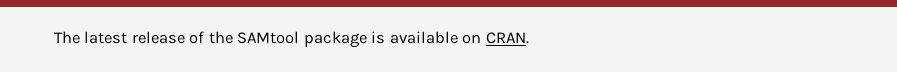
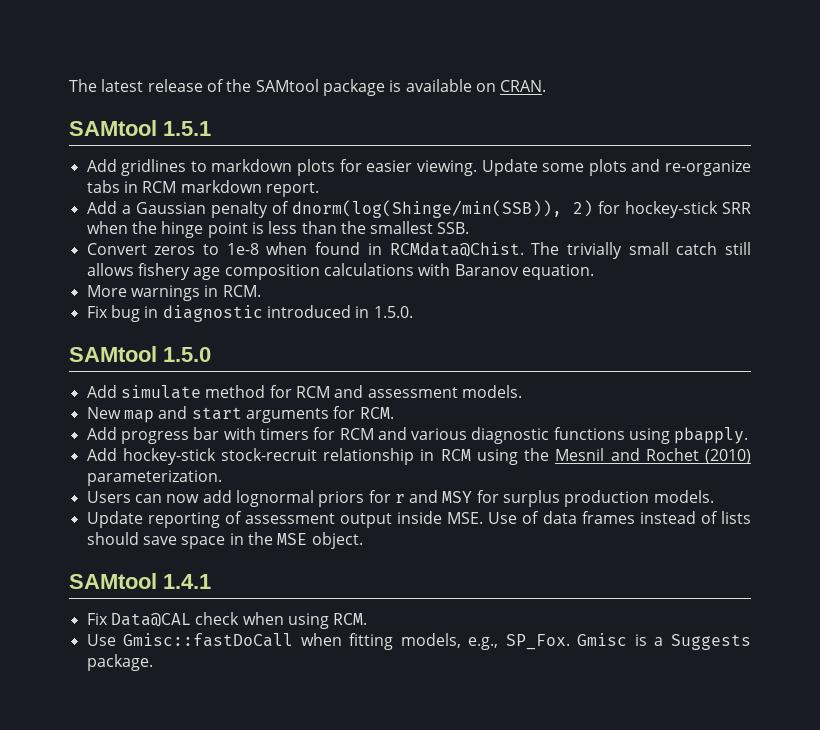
+ SAMtool 1.5.1
+ Add gridlines to markdown plots for easier viewing. Update some plots and re-organize tabs in RCM markdown report.
+ Add a Gaussian penalty of dnorm(log(Shinge/min(SSB)), 2) for hockey-stick SRR when the hinge point is less than the smallest SSB.
+ Convert zeros to 1e-8 when found in RCMdata@Chist. The trivially small catch still allows fishery age composition calculations with Baranov equation.
+ More warnings in RCM.
+ Fix bug in diagnostic introduced in 1.5.0.
+ SAMtool 1.5.0
+ Add simulate method for RCM and assessment models.
+ New map and start arguments for RCM.
+ Add progress bar with timers for RCM and various diagnostic functions using pbapply.
+ Add hockey-stick stock-recruit relationship in RCM using the Mesnil and Rochet (2010) parameterization.
+ Users can now add lognormal priors for r and MSY for surplus production models.
+ Update reporting of assessment output inside MSE. Use of data frames instead of lists should save space in the MSE object.
+ SAMtool 1.4.1
+ Fix Data@CAL check when using RCM.
+ Use Gmisc::fastDoCall when fitting models, e.g., SP_Fox. Gmisc is a Suggests package.

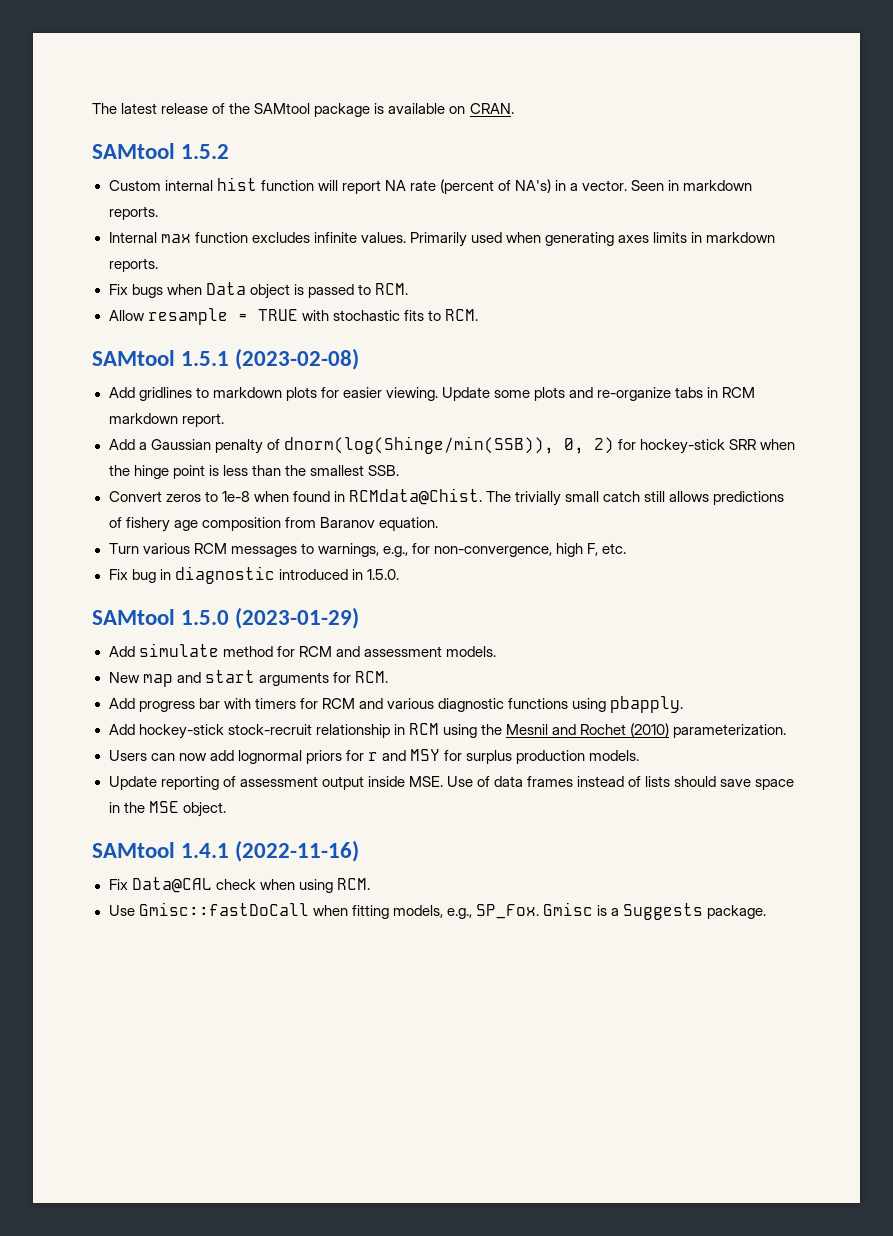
+ SAMtool 1.5.2
+ Custom internal hist function will report NA rate (percent of NA's) in a vector. Seen in markdown reports.
+ Internal max function excludes infinite values. Primarily used when generating axes limits in markdown reports.
+ Fix bugs when Data object is passed to RCM.
+ Allow resample = TRUE with stochastic fits to RCM.
- SAMtool 1.5.1
+ SAMtool 1.5.1 (2023-02-08)
- Add a Gaussian penalty of dnorm(log(Shinge/min(SSB)), 2) for hockey-stick SRR when the hinge point is less than the smallest SSB.
+ Add a Gaussian penalty of dnorm(log(Shinge/min(SSB)), 0, 2) for hockey-stick SRR when the hinge point is less than the smallest SSB.
- The trivially small catch still allows fishery age composition calculations with Baranov equation.
+ The trivially small catch still allows predictions of fishery age composition from Baranov equation.
- More warnings in RCM.
+ Turn various RCM messages to warnings, e.g., for non-convergence, high F, etc.
- SAMtool 1.5.0
+ SAMtool 1.5.0 (2023-01-29)
- SAMtool 1.4.1
+ SAMtool 1.4.1 (2022-11-16)

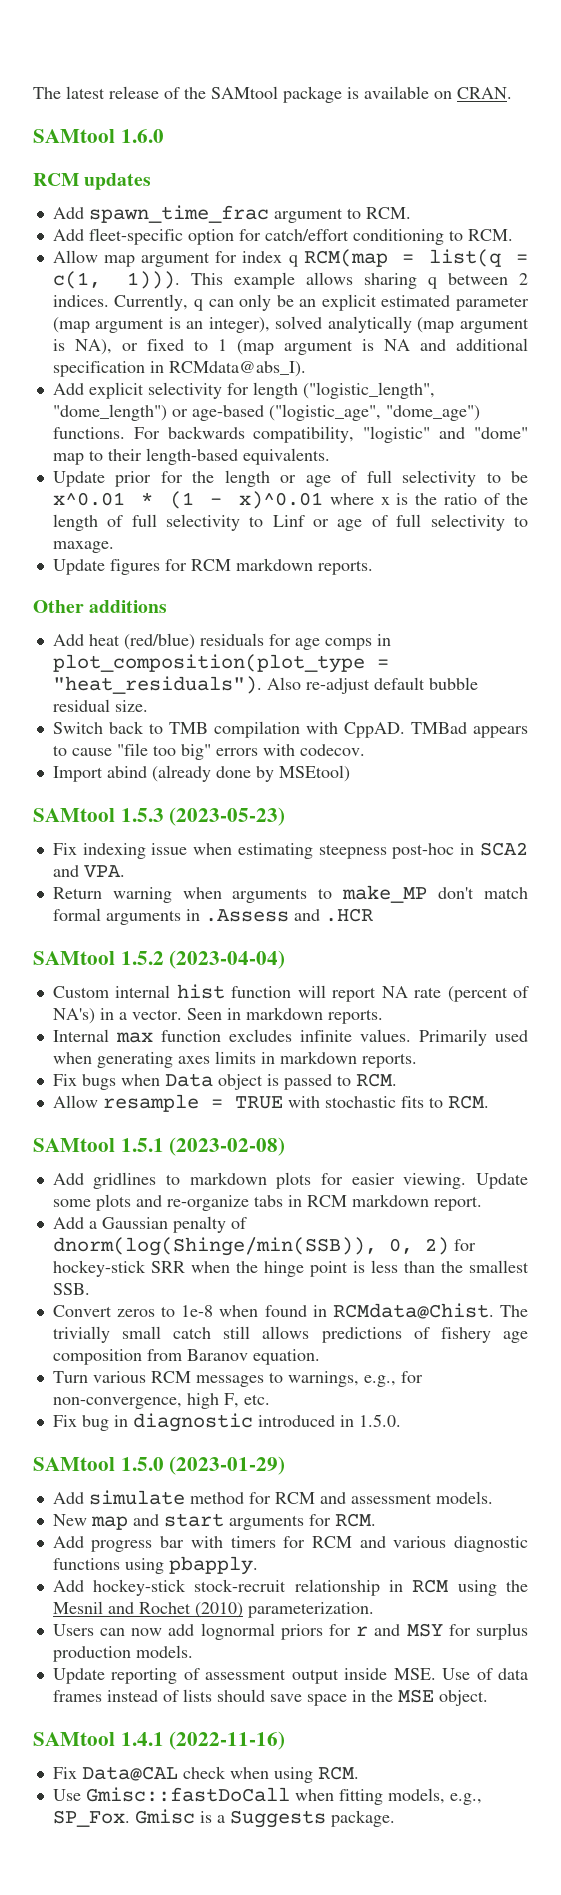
+ SAMtool 1.6.0
+ RCM updates
+ Add spawn_time_frac argument to RCM.
+ Add fleet-specific option for catch/effort conditioning to RCM.
+ Allow map argument for index q RCM(map = list(q = c(1, 1))). This example allows sharing q between 2 indices. Currently, q can only be an explicit estimated parameter (map argument is an integer), solved analytically (map argument is NA), or fixed to 1 (map argument is NA and additional specification in RCMdata@abs_I).
+ Add explicit selectivity for length ("logistic_length", "dome_length") or age-based ("logistic_age", "dome_age") functions. For backwards compatibility, "logistic" and "dome" map to their length-based equivalents.
+ Update prior for the length or age of full selectivity to be x^0.01 * (1 - x)^0.01 where x is the ratio of the length of full selectivity to Linf or age of full selectivity to maxage.
+ Update figures for RCM markdown reports.
+ Other additions
+ Add heat (red/blue) residuals for age comps in plot_composition(plot_type = "heat_residuals"). Also re-adjust default bubble residual size.
+ Switch back to TMB compilation with CppAD. TMBad appears to cause "file too big" errors with codecov.
+ Import abind (already done by MSEtool)
+ SAMtool 1.5.3 (2023-05-23)
+ Fix indexing issue when estimating steepness post-hoc in SCA2 and VPA.
+ Return warning when arguments to make_MP don't match formal arguments in .Assess and .HCR
- SAMtool 1.5.2
+ SAMtool 1.5.2 (2023-04-04)

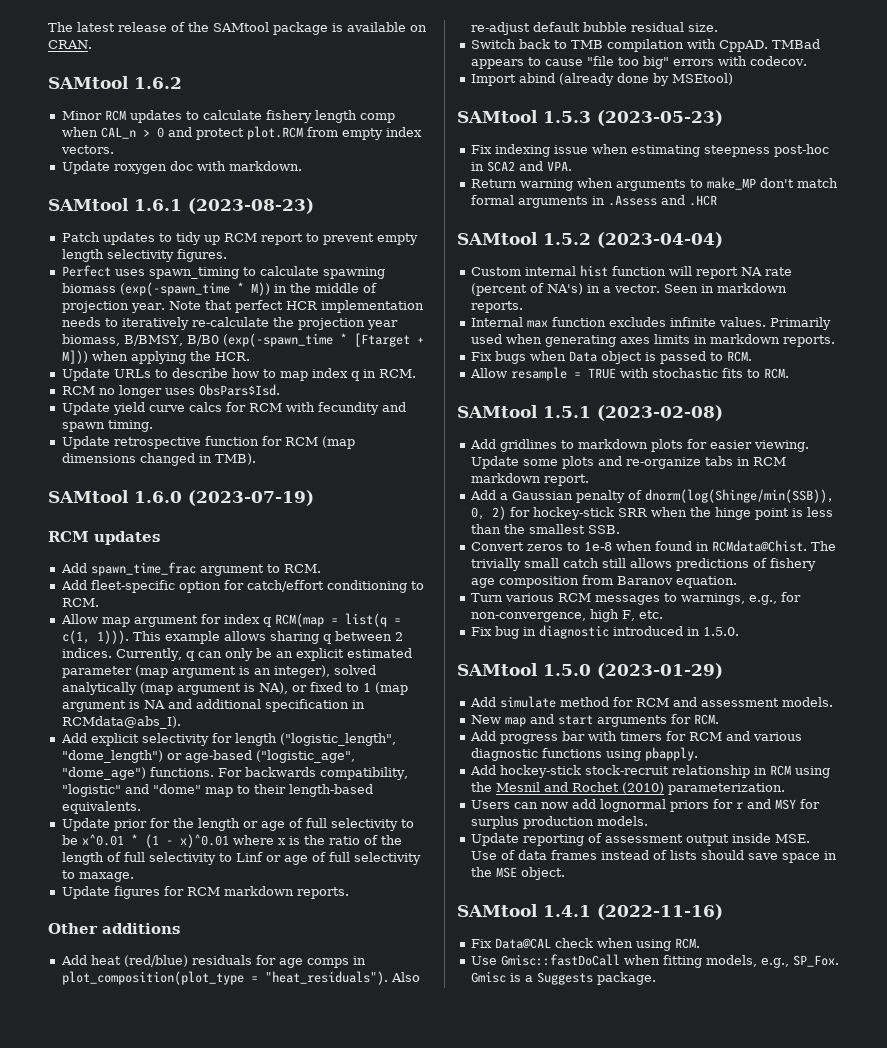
+ SAMtool 1.6.2
+ Minor RCM updates to calculate fishery length comp when CAL_n > 0 and protect plot.RCM from empty index vectors.
+ Update roxygen doc with markdown.
+ SAMtool 1.6.1 (2023-08-23)
+ Patch updates to tidy up RCM report to prevent empty length selectivity figures.
+ Perfect uses spawn_timing to calculate spawning biomass (exp(-spawn_time * M)) in the middle of projection year. Note that perfect HCR implementation needs to iteratively re-calculate the projection year biomass, B/BMSY, B/B0 (exp(-spawn_time * [Ftarget + M])) when applying the HCR.
+ Update URLs to describe how to map index q in RCM.
+ RCM no longer uses ObsPars$Isd.
+ Update yield curve calcs for RCM with fecundity and spawn timing.
+ Update retrospective function for RCM (map dimensions changed in TMB).
- SAMtool 1.6.0
+ SAMtool 1.6.0 (2023-07-19)

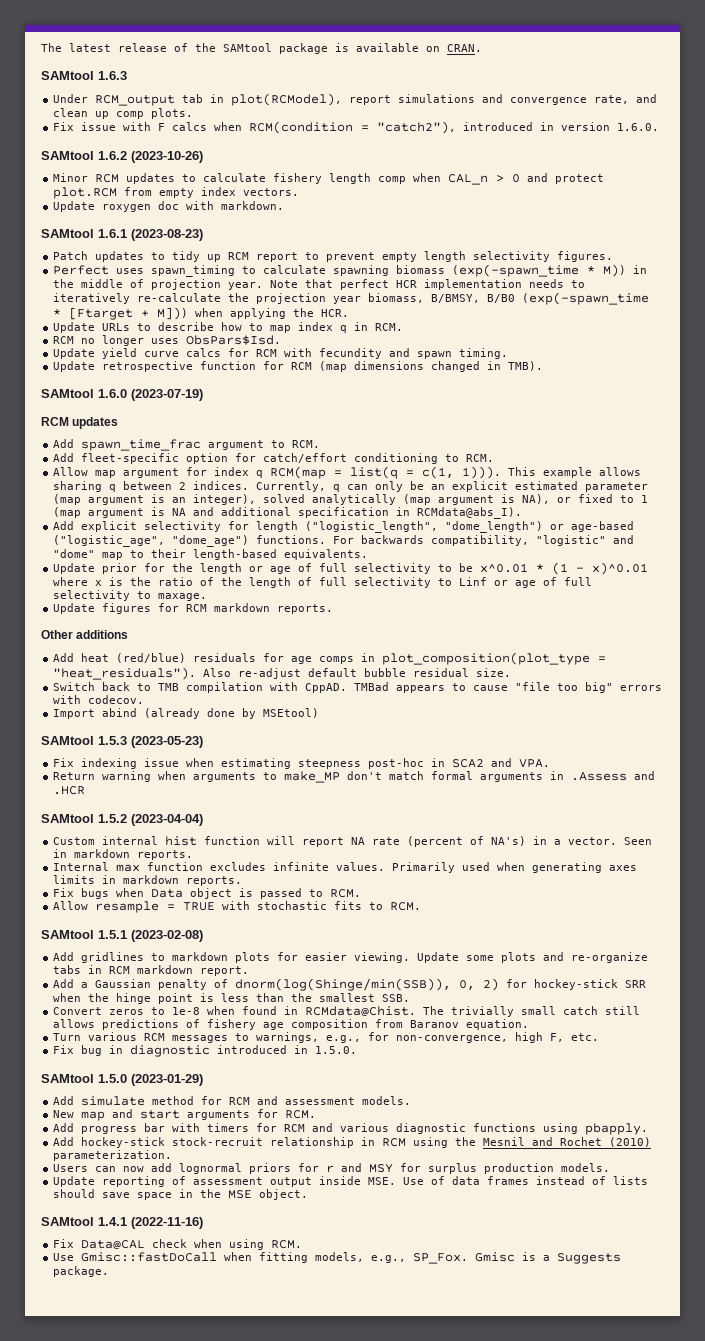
+ SAMtool 1.6.3
+ Under RCM_output tab in plot(RCModel), report simulations and convergence rate, and clean up comp plots.
+ Fix issue with F calcs when RCM(condition = "catch2"), introduced in version 1.6.0.
- SAMtool 1.6.2
+ SAMtool 1.6.2 (2023-10-26)

